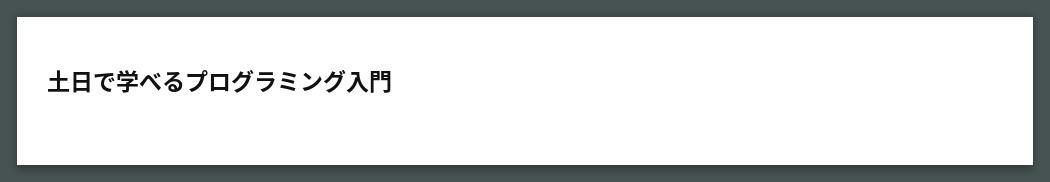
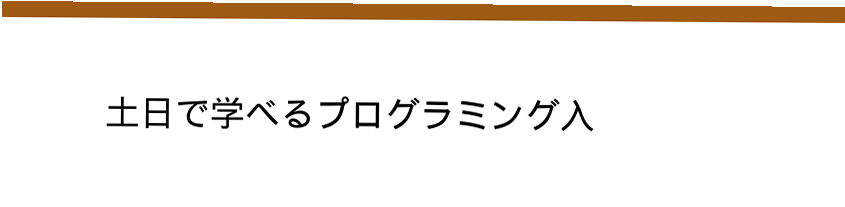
- 土日で学べるプログラミング入門
+ 土日で学べるプログラミング入

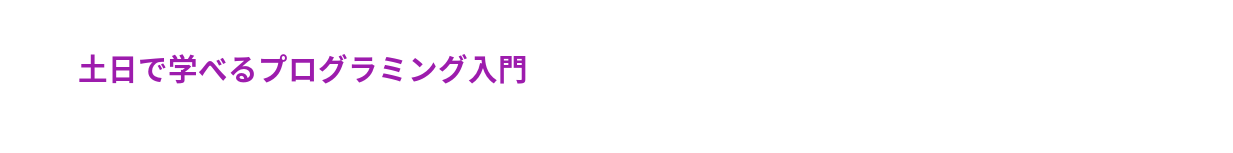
- 土日で学べるプログラミング入
+ 土日で学べるプログラミング入門

